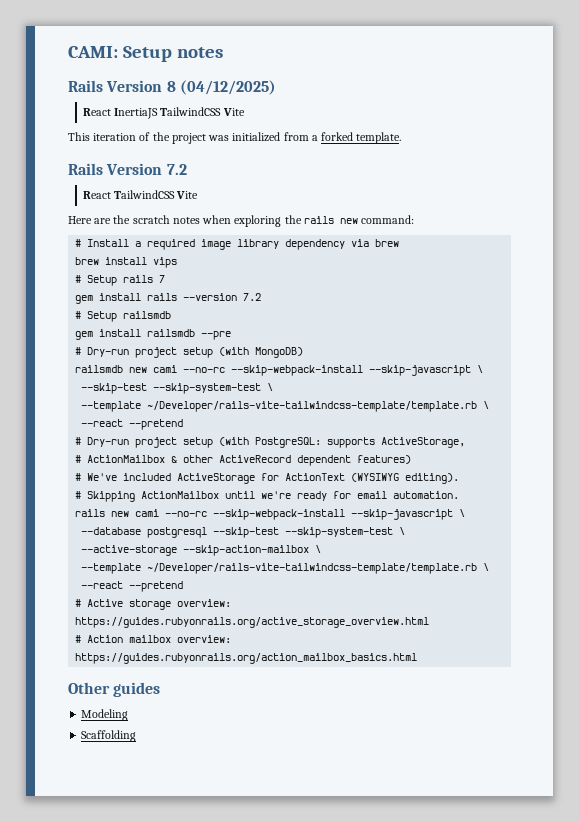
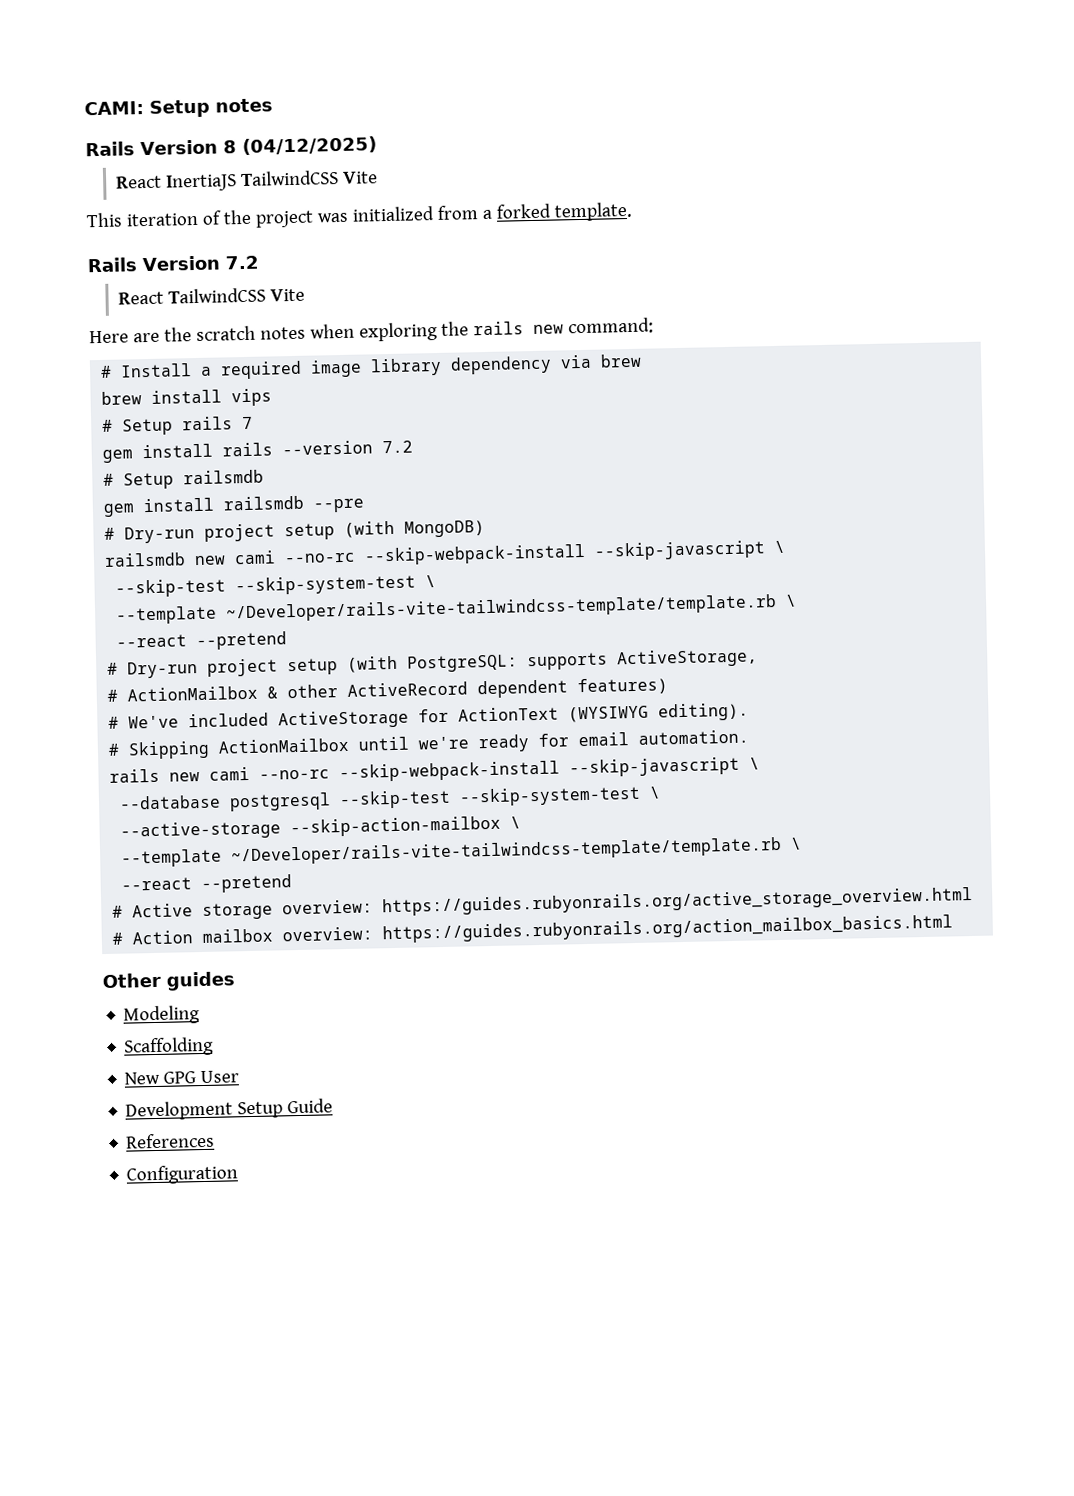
+ New GPG User
+ Development Setup Guide
+ References
+ Configuration

